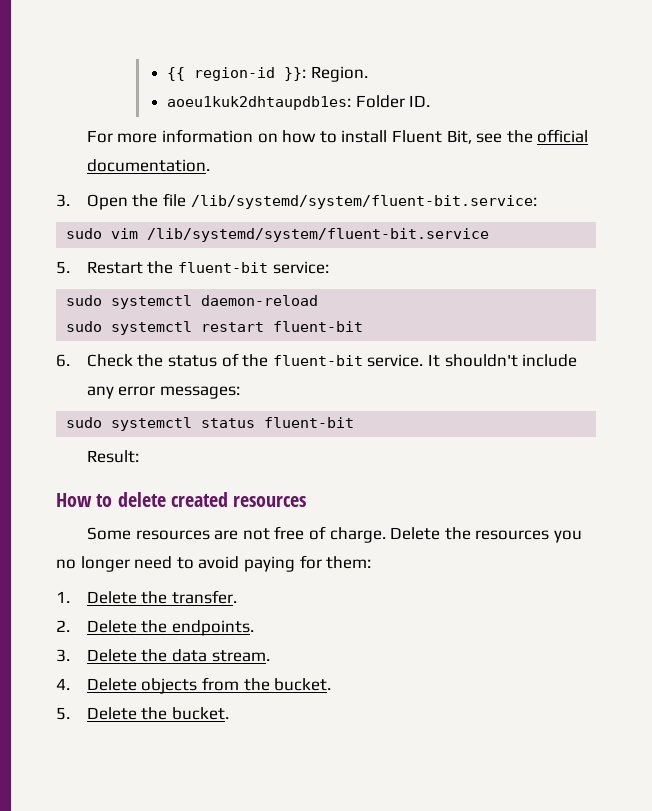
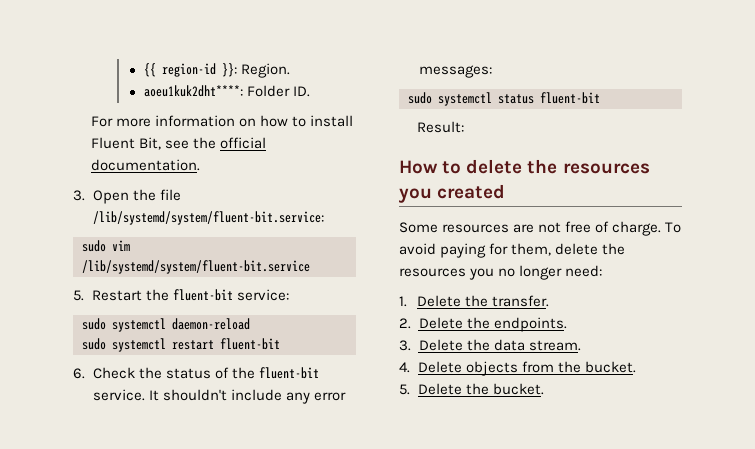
- aoeu1kuk2dhtaupdb1es: Folder ID.
+ aoeu1kuk2dht****: Folder ID.
- How to delete created resources
+ How to delete the resources you created
- Delete the resources you no longer need to avoid paying for them:
+ To avoid paying for them, delete the resources you no longer need:

